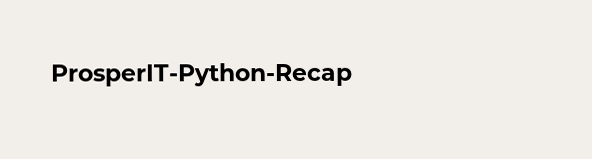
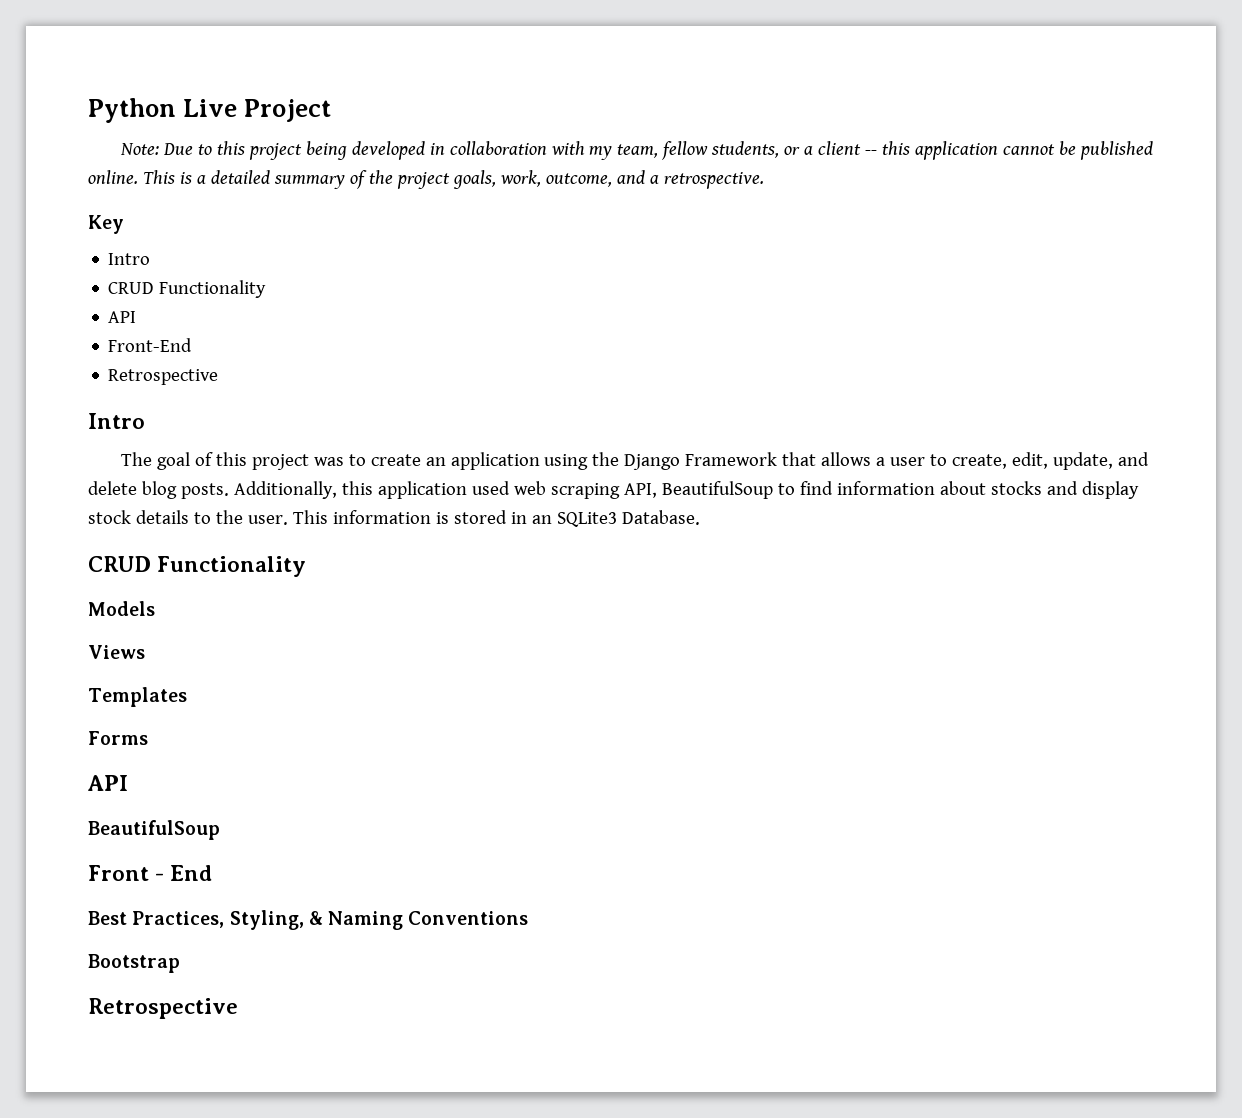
- ProsperIT-Python-Recap
+ Python Live Project
+ Note: Due to this project being developed in collaboration with my team, fellow students, or a client -- this application cannot be published online. This is a detailed summary of the project goals, work, outcome, and a retrospective.
+ Key
+ Intro
+ CRUD Functionality
+ API
+ Front-End
+ Retrospective
+ Intro
+ The goal of this project was to create an application using the Django Framework that allows a user to create, edit, update, and delete blog posts. Additionally, this application used web scraping API, BeautifulSoup to find information about stocks and display stock details to the user. This information is stored in an SQLite3 Database.
+ CRUD Functionality
+ Models
+ Views
+ Templates
+ Forms
+ API
+ BeautifulSoup
+ Front - End
+ Best Practices, Styling, & Naming Conventions
+ Bootstrap
+ Retrospective

